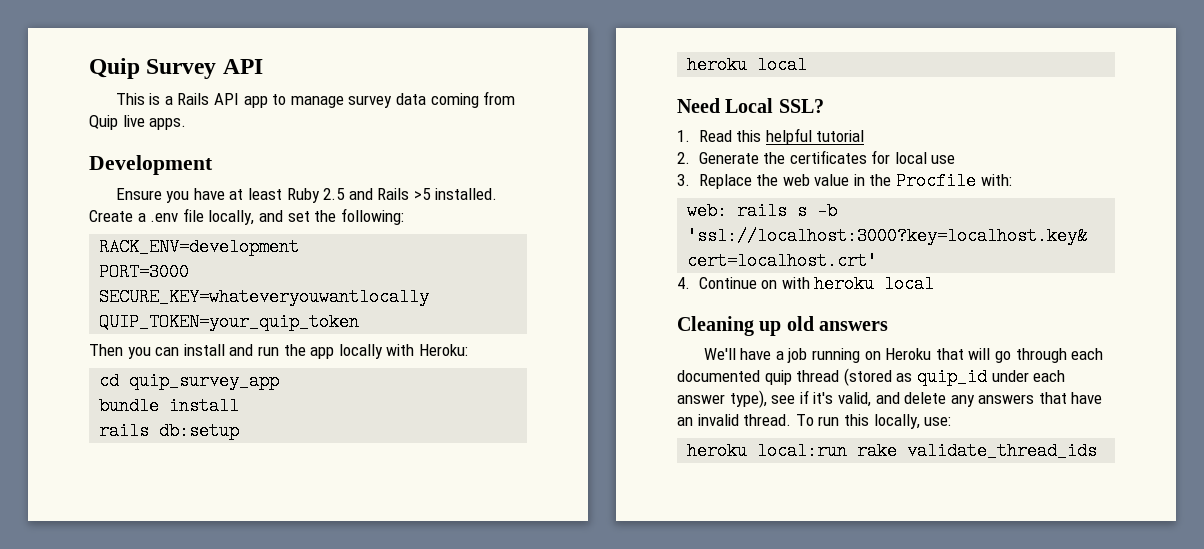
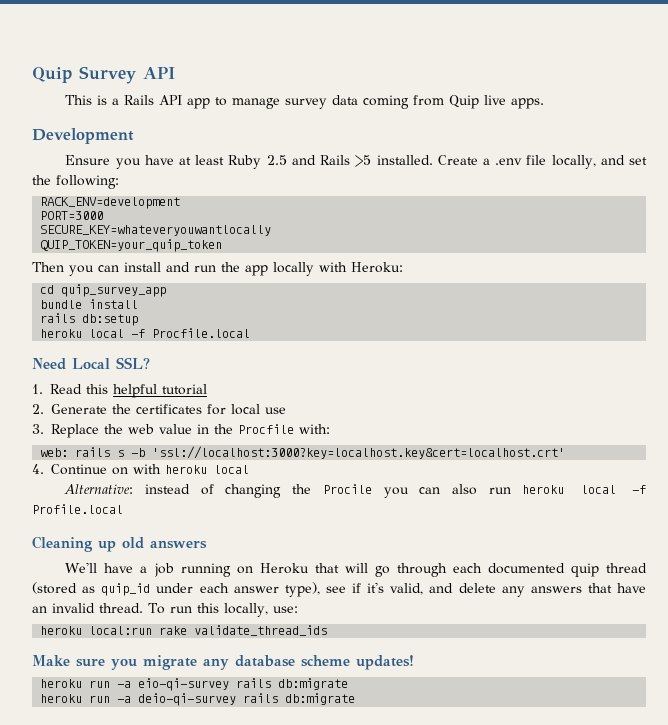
  rails db:setup
- heroku local
+ heroku local -f Procfile.local
+ Alternative: instead of changing the Procile you can also run heroku local -f Profile.local
+ Make sure you migrate any database scheme updates!
+ heroku run -a eio-qi-survey rails db:migrate
+ heroku run -a deio-qi-survey rails db:migrate

